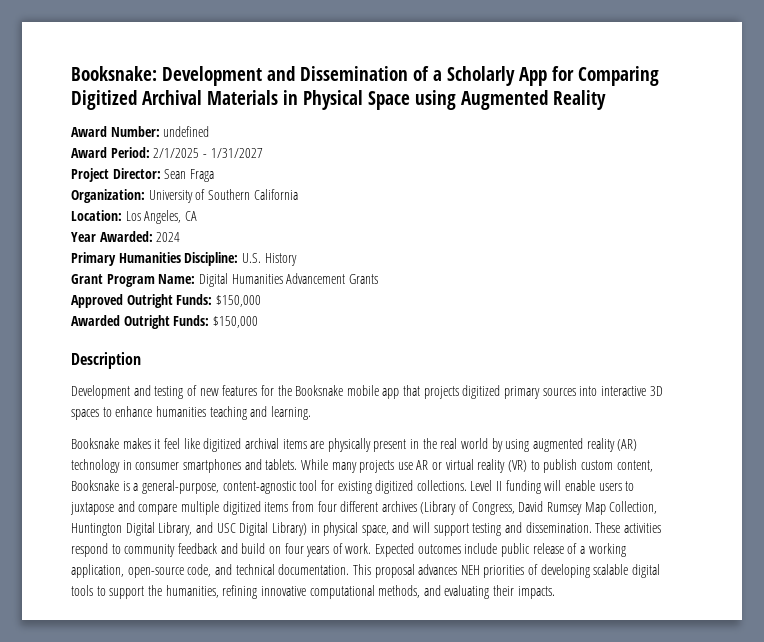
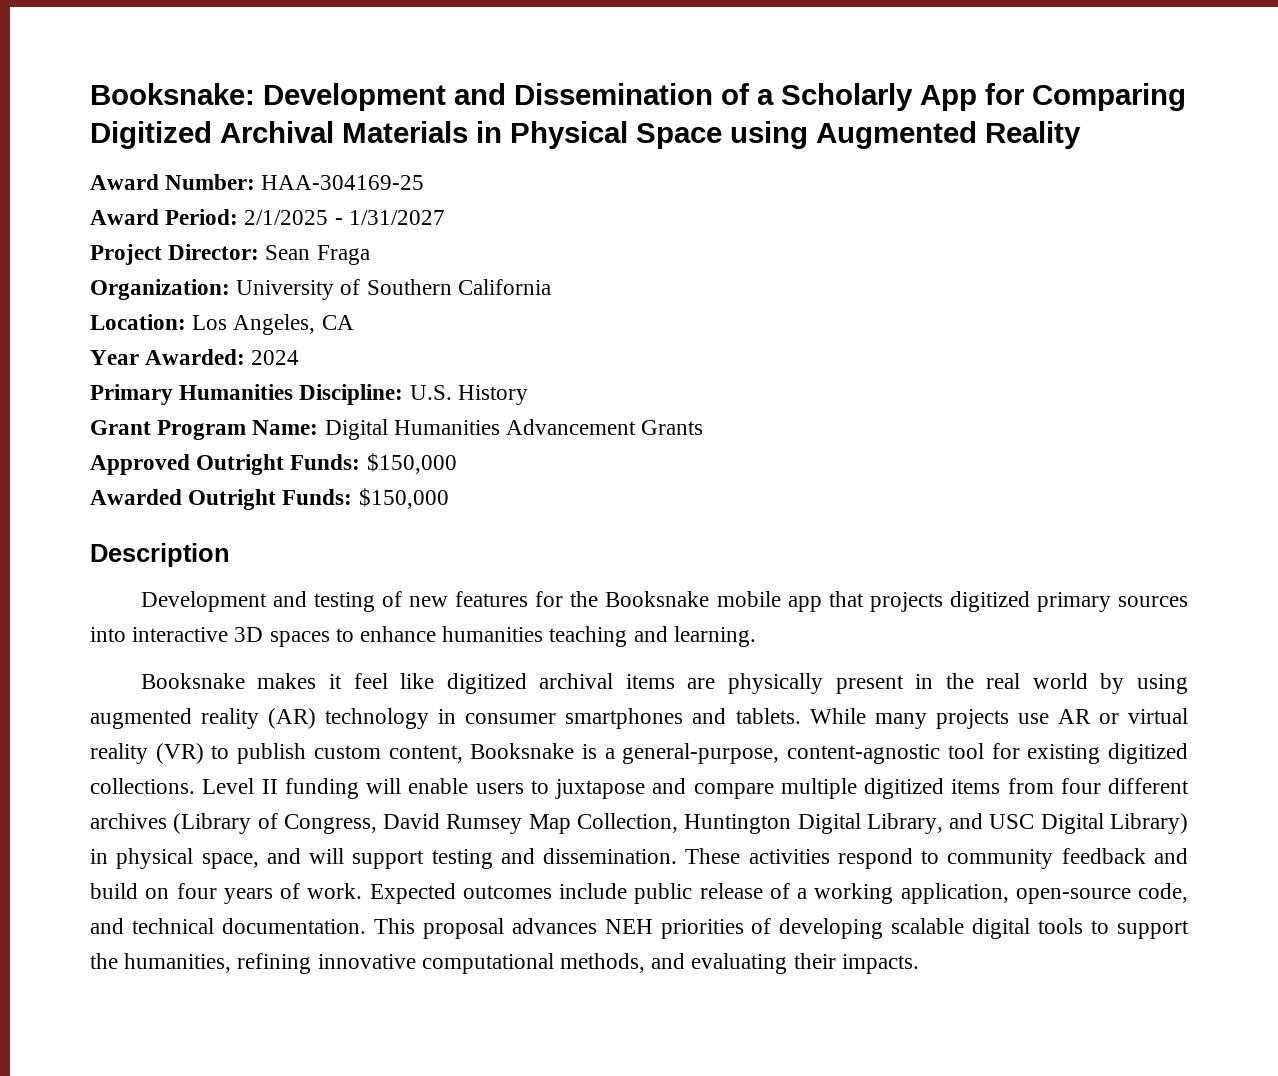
- Award Number: undefined
+ Award Number: HAA-304169-25

